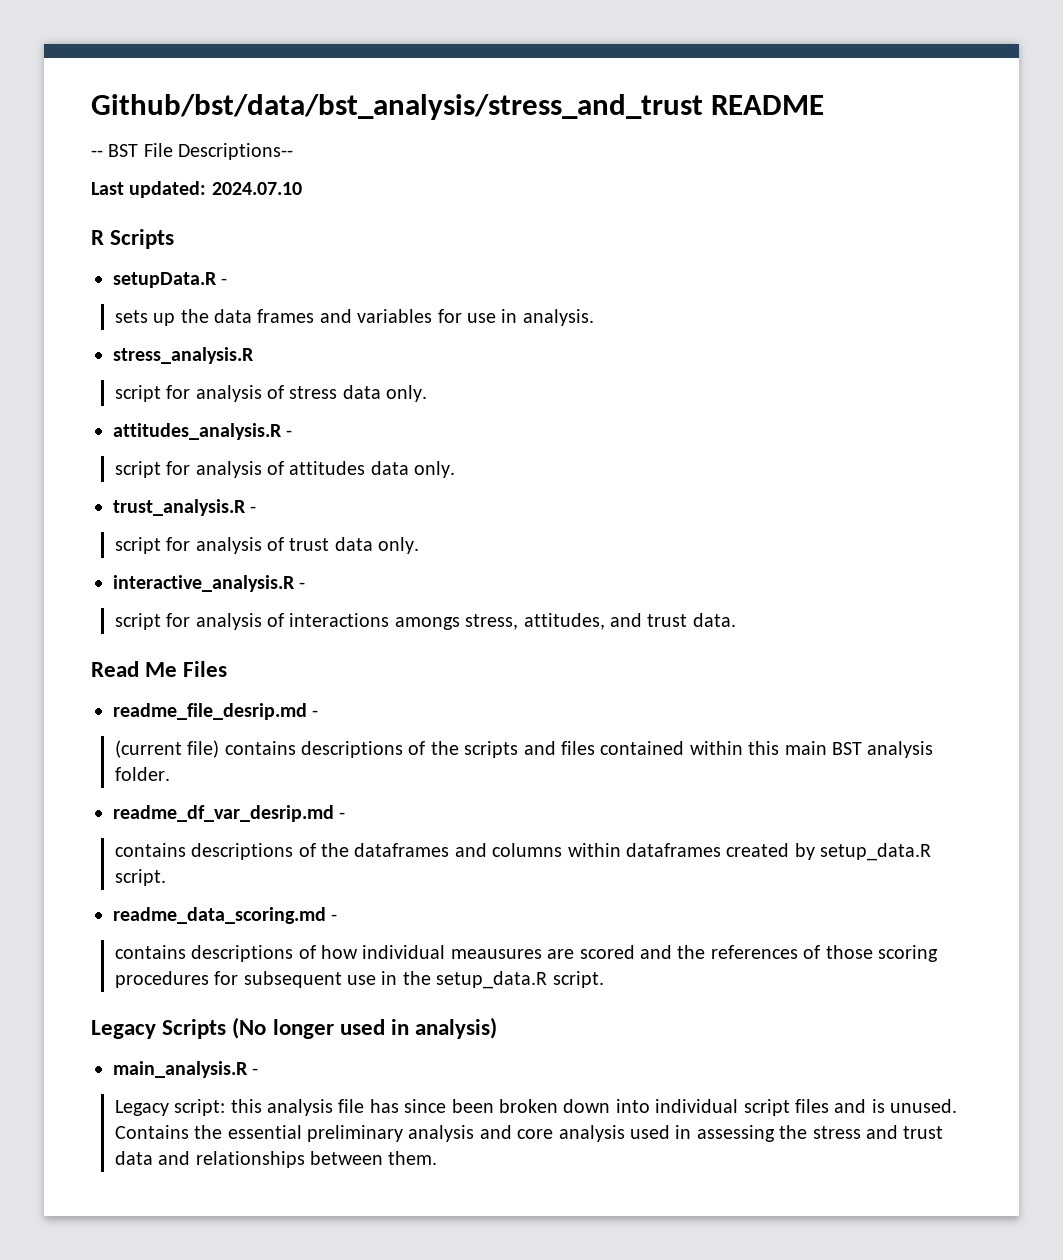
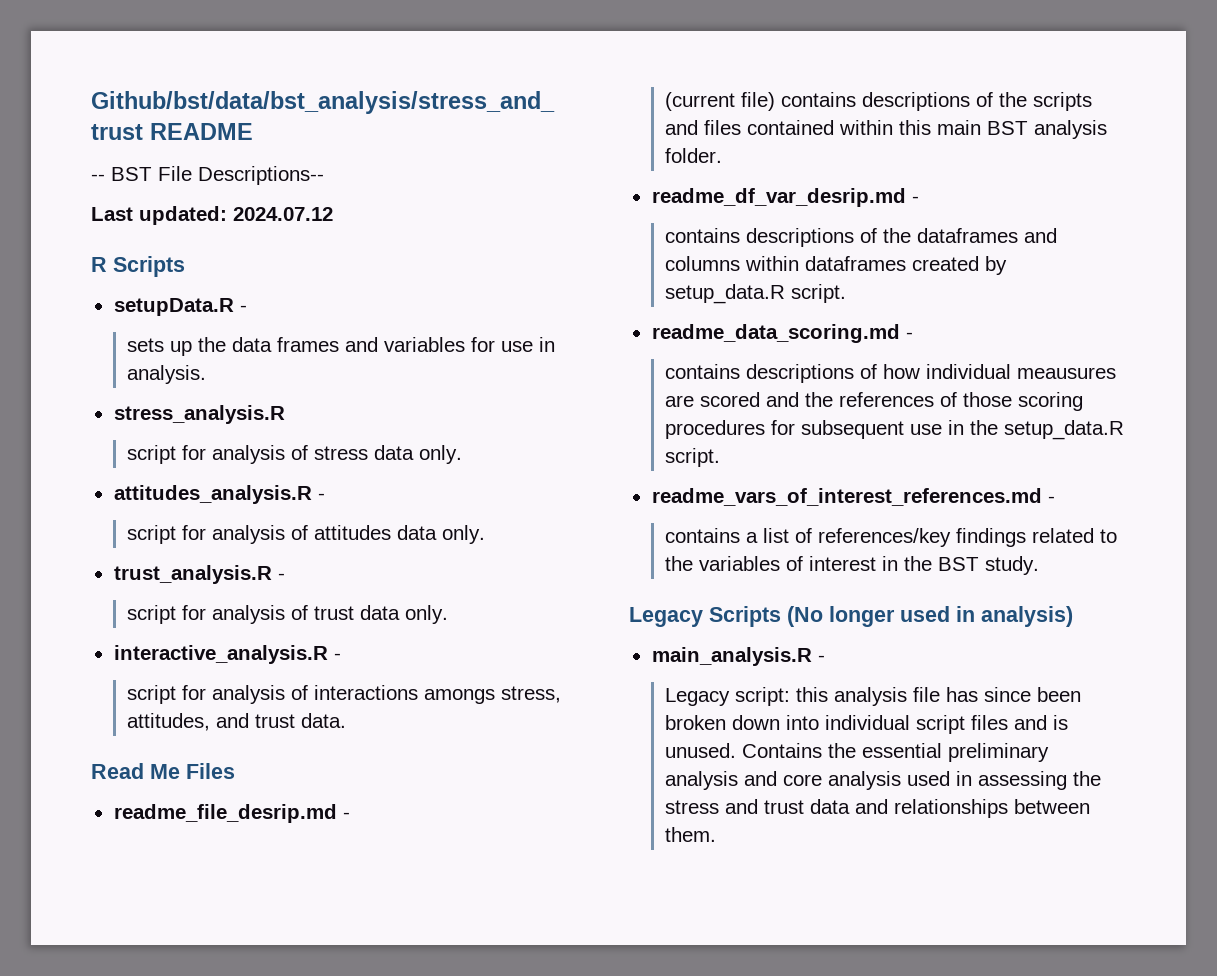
- Last updated: 2024.07.10
+ Last updated: 2024.07.12
+ readme_vars_of_interest_references.md -
+ contains a list of references/key findings related to the variables of interest in the BST study.

